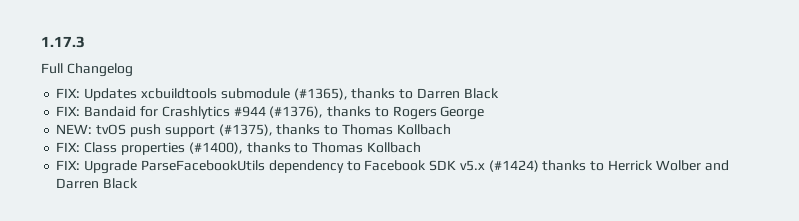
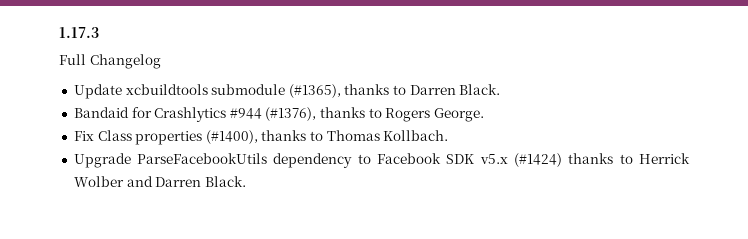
- FIX: Updates xcbuildtools submodule (#1365), thanks to Darren Black
- FIX: Bandaid for Crashlytics #944 (#1376), thanks to Rogers George
- NEW: tvOS push support (#1375), thanks to Thomas Kollbach
- FIX: Class properties (#1400), thanks to Thomas Kollbach
- FIX: Upgrade ParseFacebookUtils dependency to Facebook SDK v5.x (#1424) thanks to Herrick Wolber and Darren Black
+ Update xcbuildtools submodule (#1365), thanks to Darren Black.
+ Bandaid for Crashlytics #944 (#1376), thanks to Rogers George.
+ Fix Class properties (#1400), thanks to Thomas Kollbach.
+ Upgrade ParseFacebookUtils dependency to Facebook SDK v5.x (#1424) thanks to Herrick Wolber and Darren Black.

